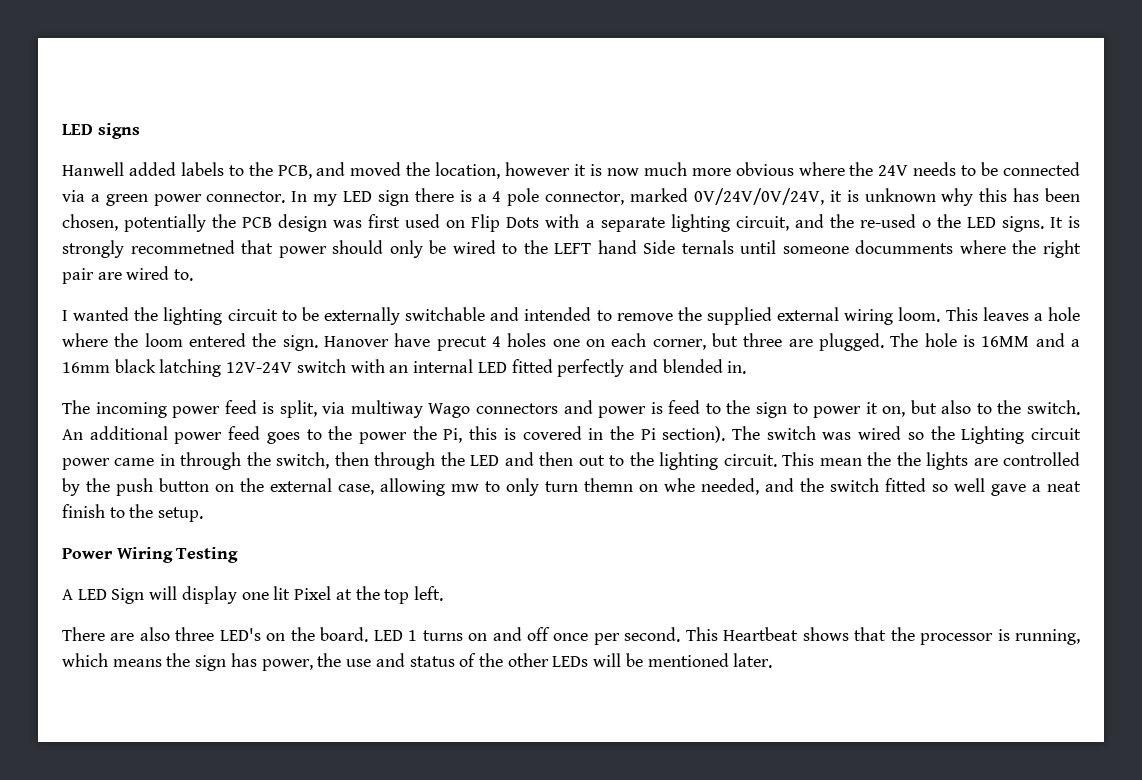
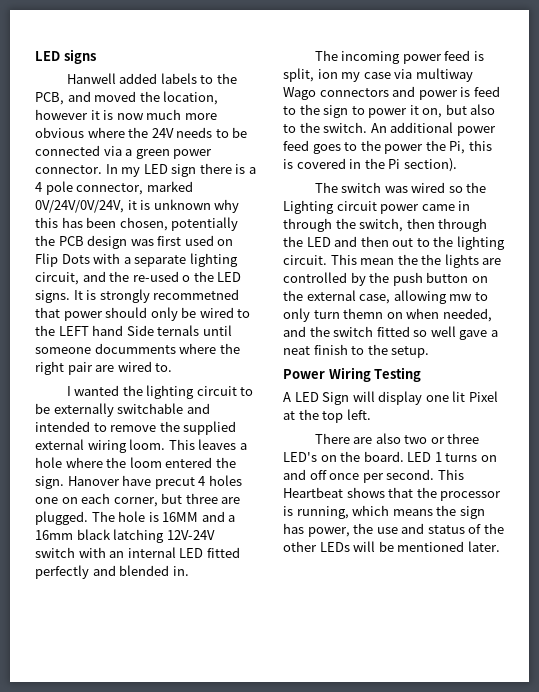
- The incoming power feed is split, via multiway Wago connectors and power is feed to the sign to power it on, but also to the switch.
+ The incoming power feed is split, ion my case via multiway Wago connectors and power is feed to the sign to power it on, but also to the switch.
- An additional power feed goes to the power the Pi, this is covered in the Pi section). The switch was wired so the Lighting circuit power came in through the switch, then through the LED and then out to the lighting circuit.
+ An additional power feed goes to the power the Pi, this is covered in the Pi section).
+ The switch was wired so the Lighting circuit power came in through the switch, then through the LED and then out to the lighting circuit.
- This mean the the lights are controlled by the push button on the external case, allowing mw to only turn themn on whe needed, and the switch fitted so well gave a neat finish to the setup.
+ This mean the the lights are controlled by the push button on the external case, allowing mw to only turn themn on when needed, and the switch fitted so well gave a neat finish to the setup.
- There are also three LED's on the board.
+ There are also two or three LED's on the board.

